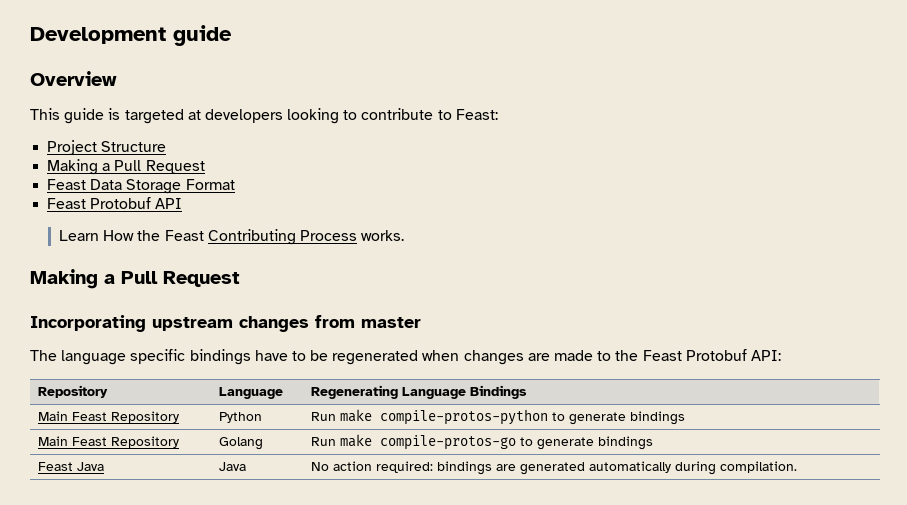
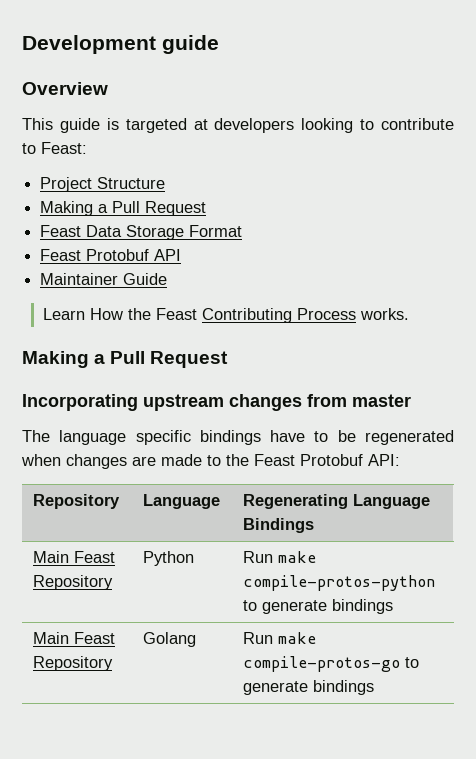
+ Maintainer Guide
- Feast Java | Java | No action required: bindings are generated automatically during compilation.

